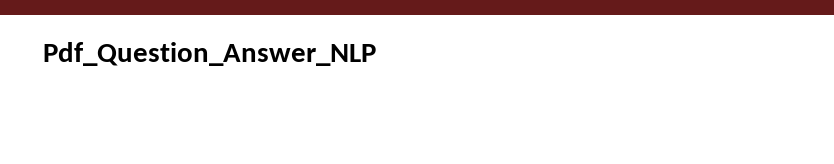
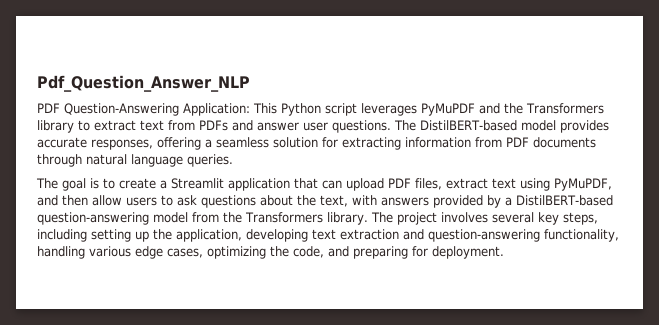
+ PDF Question-Answering Application: This Python script leverages PyMuPDF and the Transformers library to extract text from PDFs and answer user questions. The DistilBERT-based model provides accurate responses, offering a seamless solution for extracting information from PDF documents through natural language queries.
+ The goal is to create a Streamlit application that can upload PDF files, extract text using PyMuPDF, and then allow users to ask questions about the text, with answers provided by a DistilBERT-based question-answering model from the Transformers library. The project involves several key steps, including setting up the application, developing text extraction and question-answering functionality, handling various edge cases, optimizing the code, and preparing for deployment.

